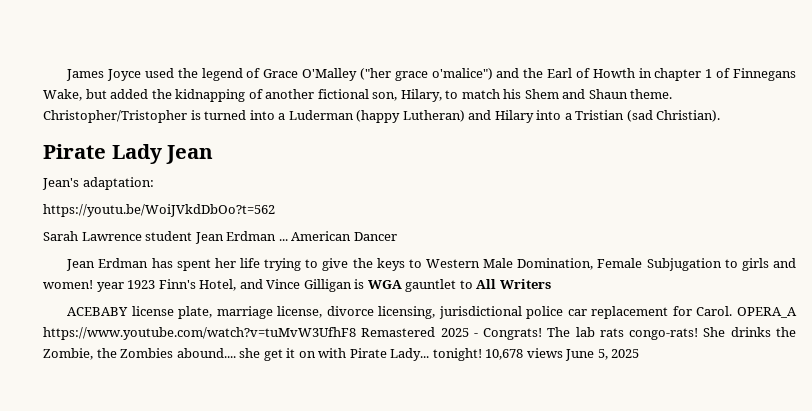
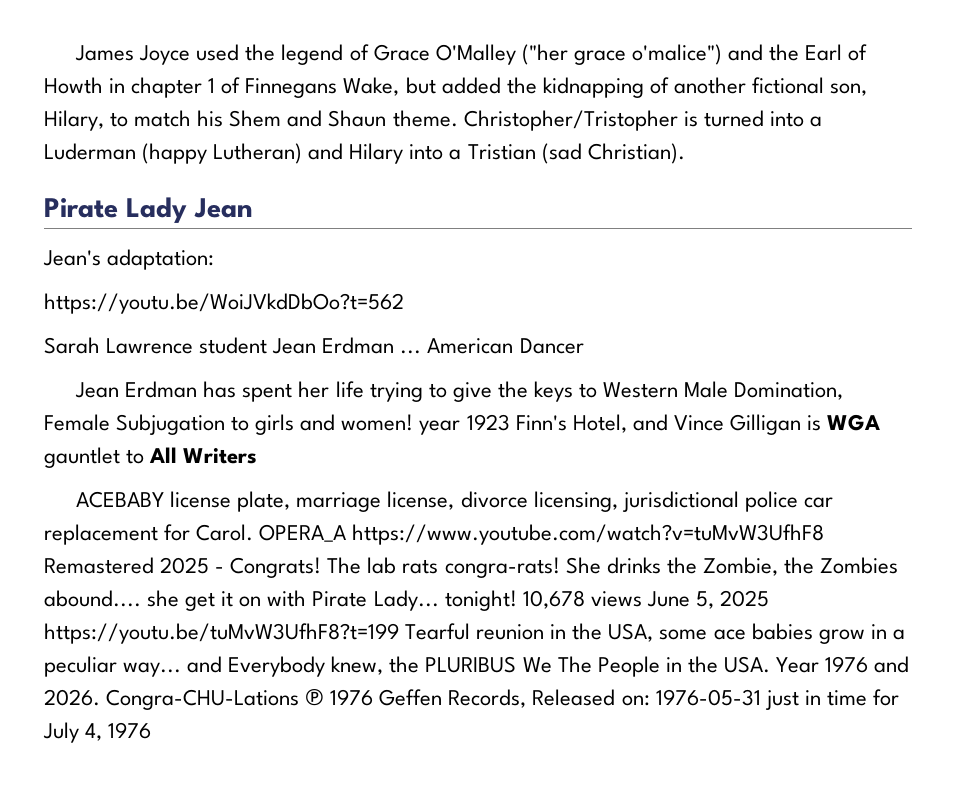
- The lab rats congo-rats!
+ The lab rats congra-rats!
- 10,678 views June 5, 2025
+ 10,678 views June 5, 2025 https://youtu.be/tuMvW3UfhF8?t=199 Tearful reunion in the USA, some ace babies grow in a peculiar way... and Everybody knew, the PLURIBUS We The People in the USA. Year 1976 and 2026. Congra-CHU-Lations ℗ 1976 Geffen Records, Released on: 1976-05-31 just in time for July 4, 1976

